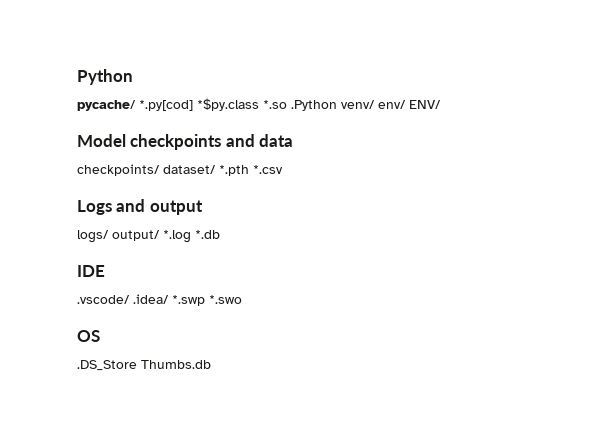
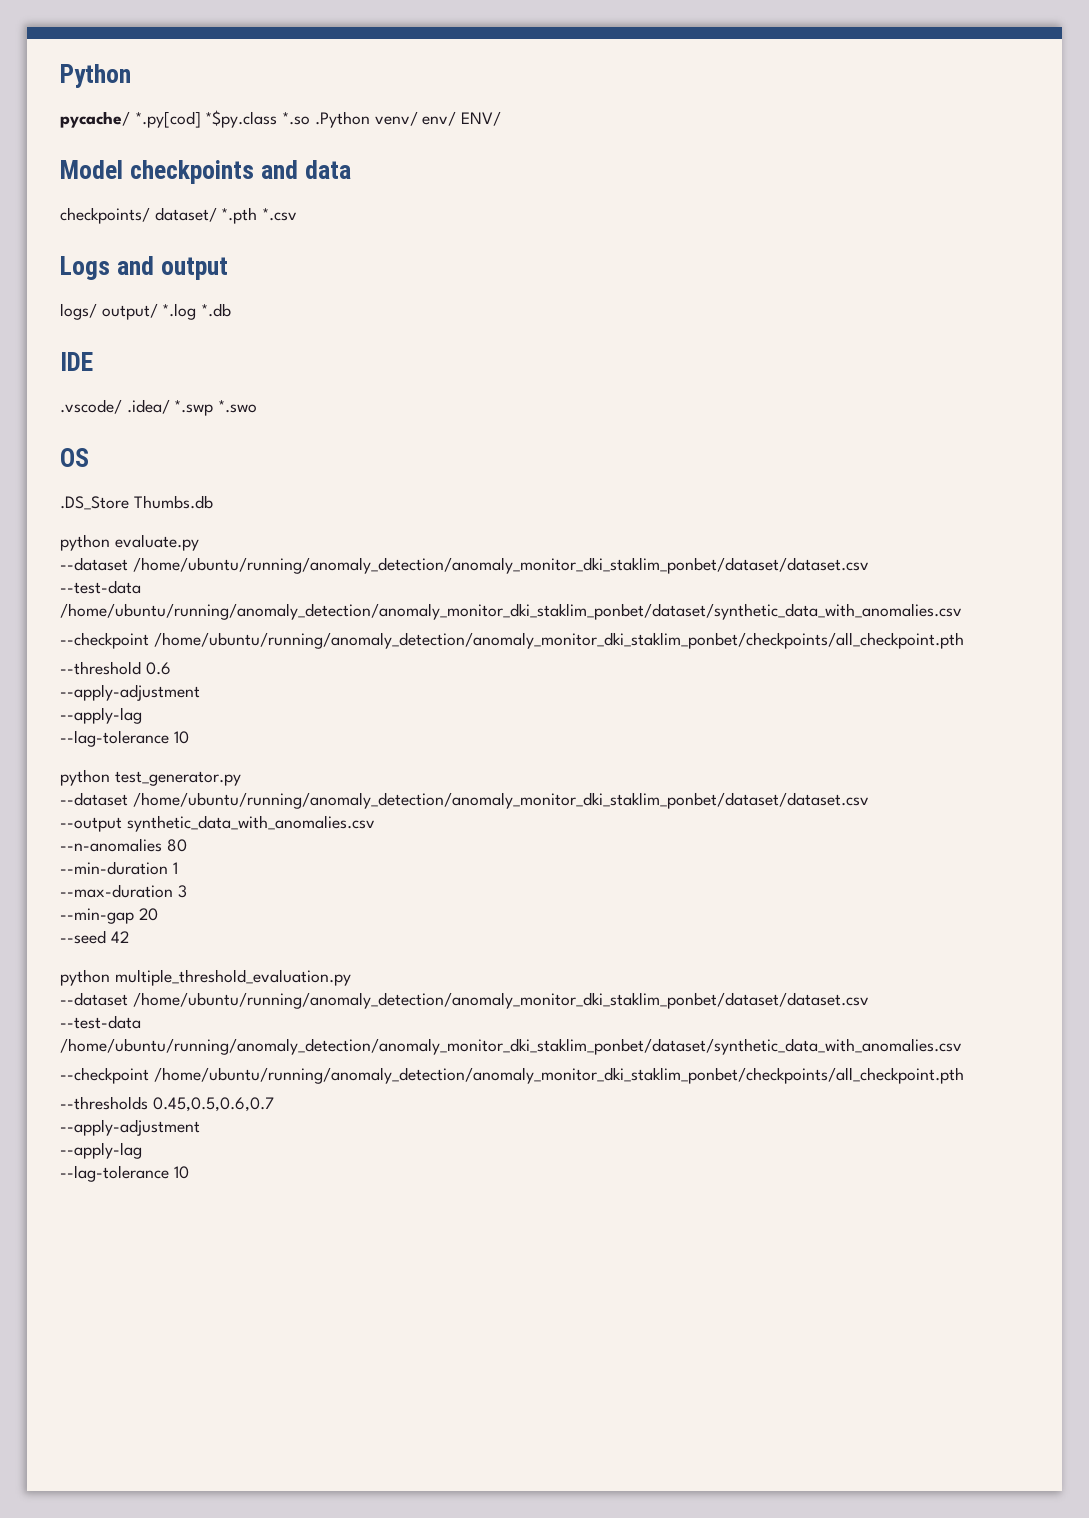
+ python evaluate.py
+ --dataset /home/ubuntu/running/anomaly_detection/anomaly_monitor_dki_staklim_ponbet/dataset/dataset.csv
+ --test-data /home/ubuntu/running/anomaly_detection/anomaly_monitor_dki_staklim_ponbet/dataset/synthetic_data_with_anomalies.csv
+ --checkpoint /home/ubuntu/running/anomaly_detection/anomaly_monitor_dki_staklim_ponbet/checkpoints/all_checkpoint.pth
+ --threshold 0.6
+ --apply-adjustment
+ --apply-lag
+ --lag-tolerance 10
+ python test_generator.py
+ --dataset /home/ubuntu/running/anomaly_detection/anomaly_monitor_dki_staklim_ponbet/dataset/dataset.csv
+ --output synthetic_data_with_anomalies.csv
+ --n-anomalies 80
+ --min-duration 1
+ --max-duration 3
+ --min-gap 20
+ --seed 42
+ python multiple_threshold_evaluation.py
+ --dataset /home/ubuntu/running/anomaly_detection/anomaly_monitor_dki_staklim_ponbet/dataset/dataset.csv
+ --test-data /home/ubuntu/running/anomaly_detection/anomaly_monitor_dki_staklim_ponbet/dataset/synthetic_data_with_anomalies.csv
+ --checkpoint /home/ubuntu/running/anomaly_detection/anomaly_monitor_dki_staklim_ponbet/checkpoints/all_checkpoint.pth
+ --thresholds 0.45,0.5,0.6,0.7
+ --apply-adjustment
+ --apply-lag
+ --lag-tolerance 10

